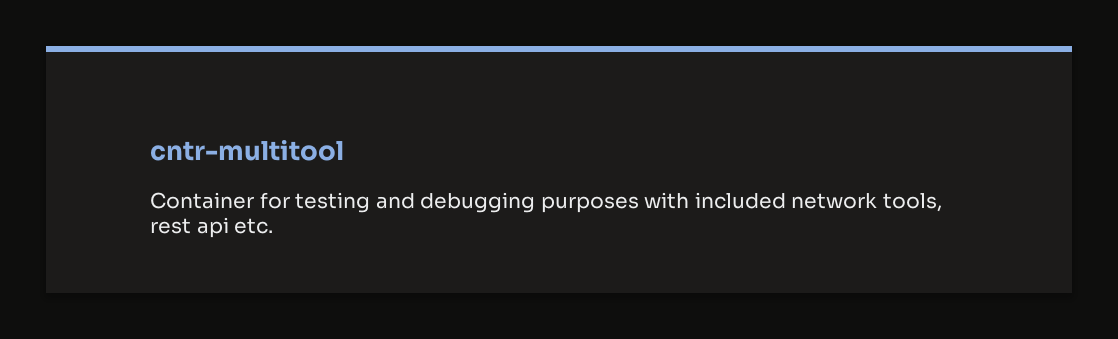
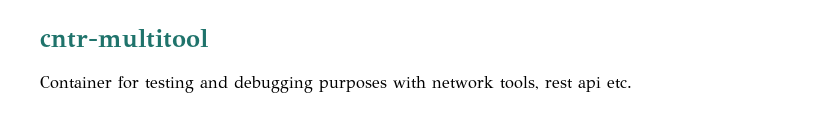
- Container for testing and debugging purposes with included network tools, rest api etc.
+ Container for testing and debugging purposes with network tools, rest api etc.

